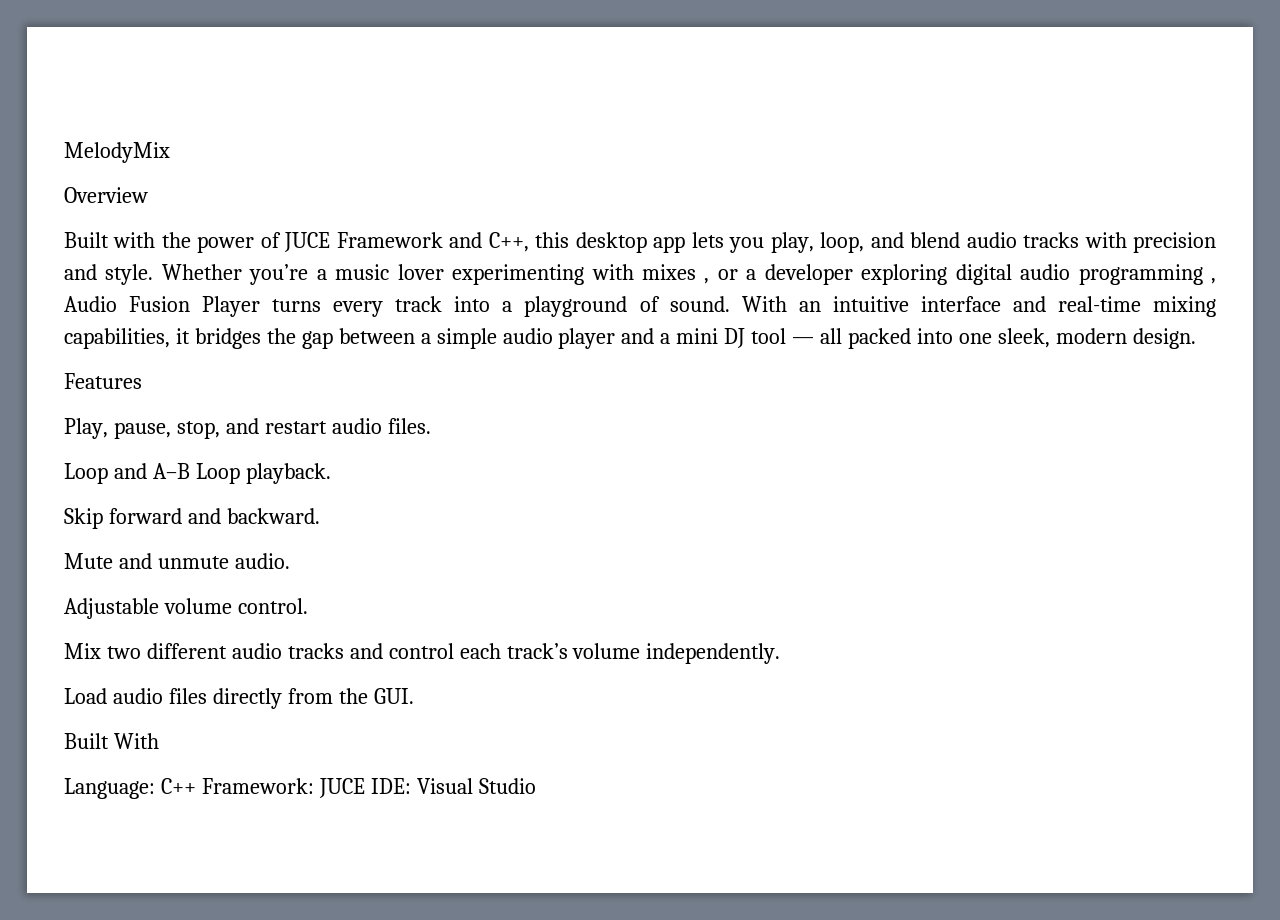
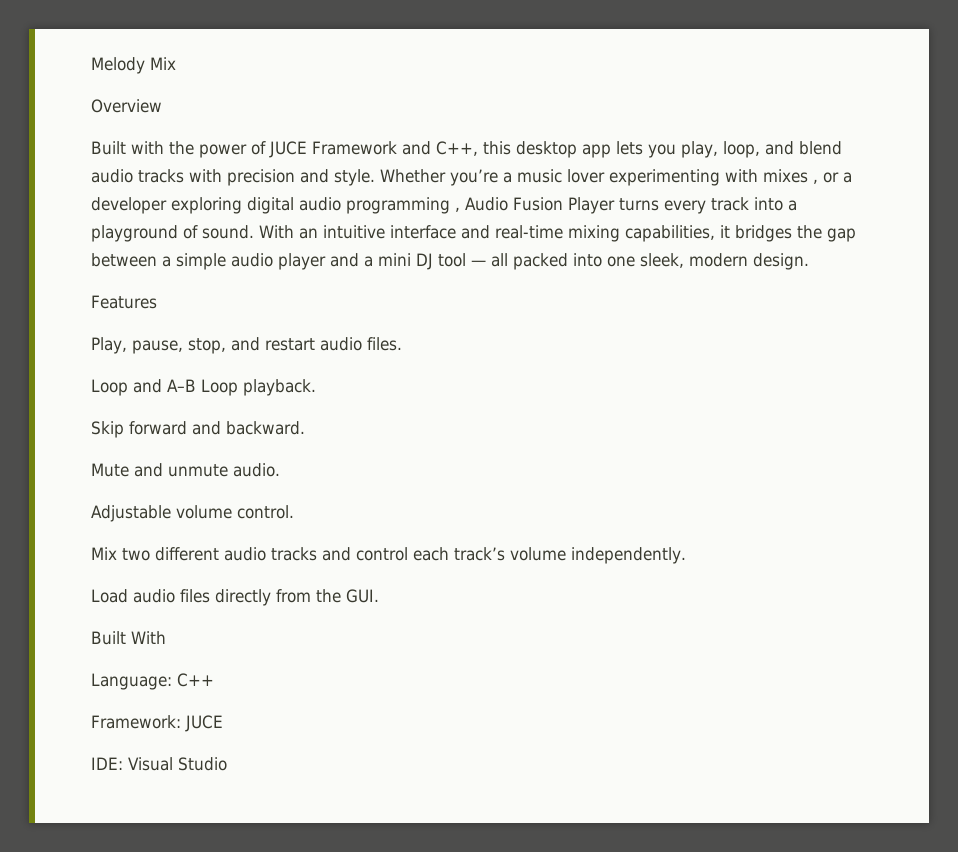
- MelodyMix
+ Melody Mix
- Language: C++ Framework: JUCE IDE: Visual Studio
+ Language: C++
+ Framework: JUCE
+ IDE: Visual Studio

